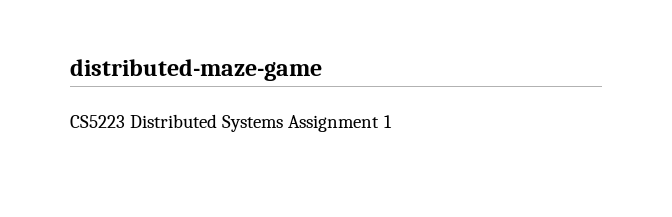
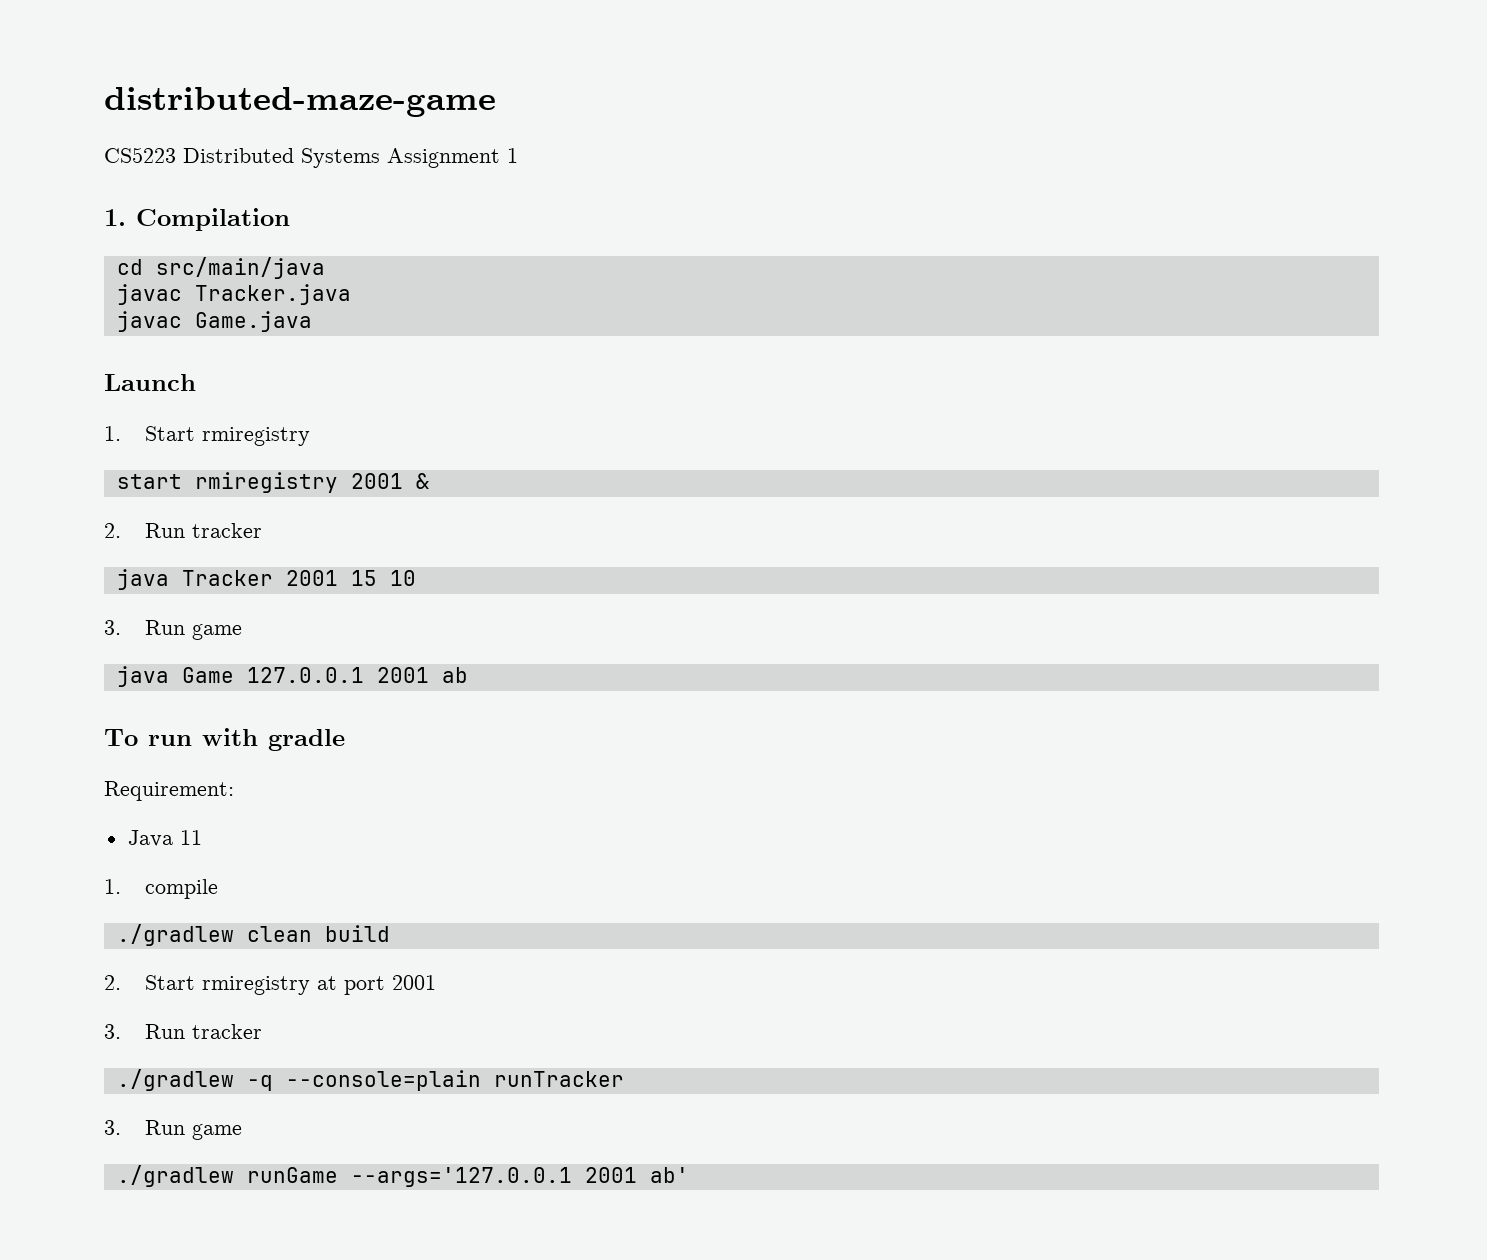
+ 1. Compilation
+ cd src/main/java
+ javac Tracker.java
+ javac Game.java
+ Launch
+ 1. Start rmiregistry
+ start rmiregistry 2001 &
+ 2. Run tracker
+ java Tracker 2001 15 10
+ 3. Run game
+ java Game 127.0.0.1 2001 ab
+ To run with gradle
+ Requirement:
+ Java 11
+ 1. compile
+ ./gradlew clean build
+ 2. Start rmiregistry at port 2001
+ 3. Run tracker
+ ./gradlew -q --console=plain runTracker
+ 3. Run game
+ ./gradlew runGame --args='127.0.0.1 2001 ab'

